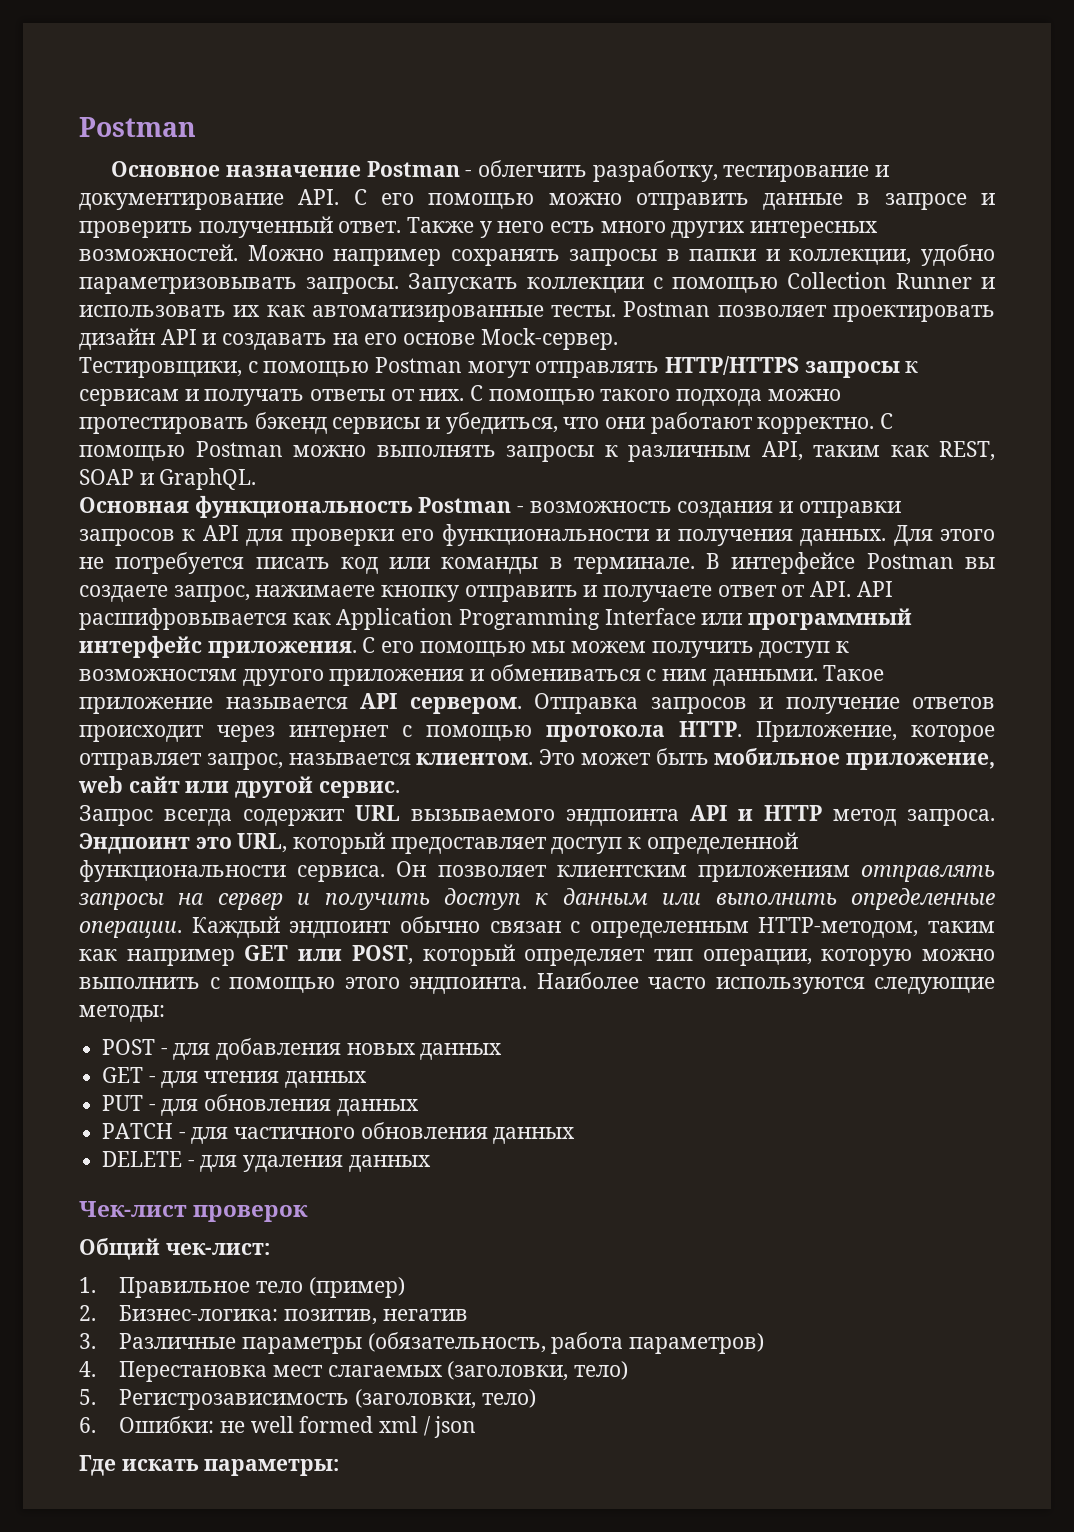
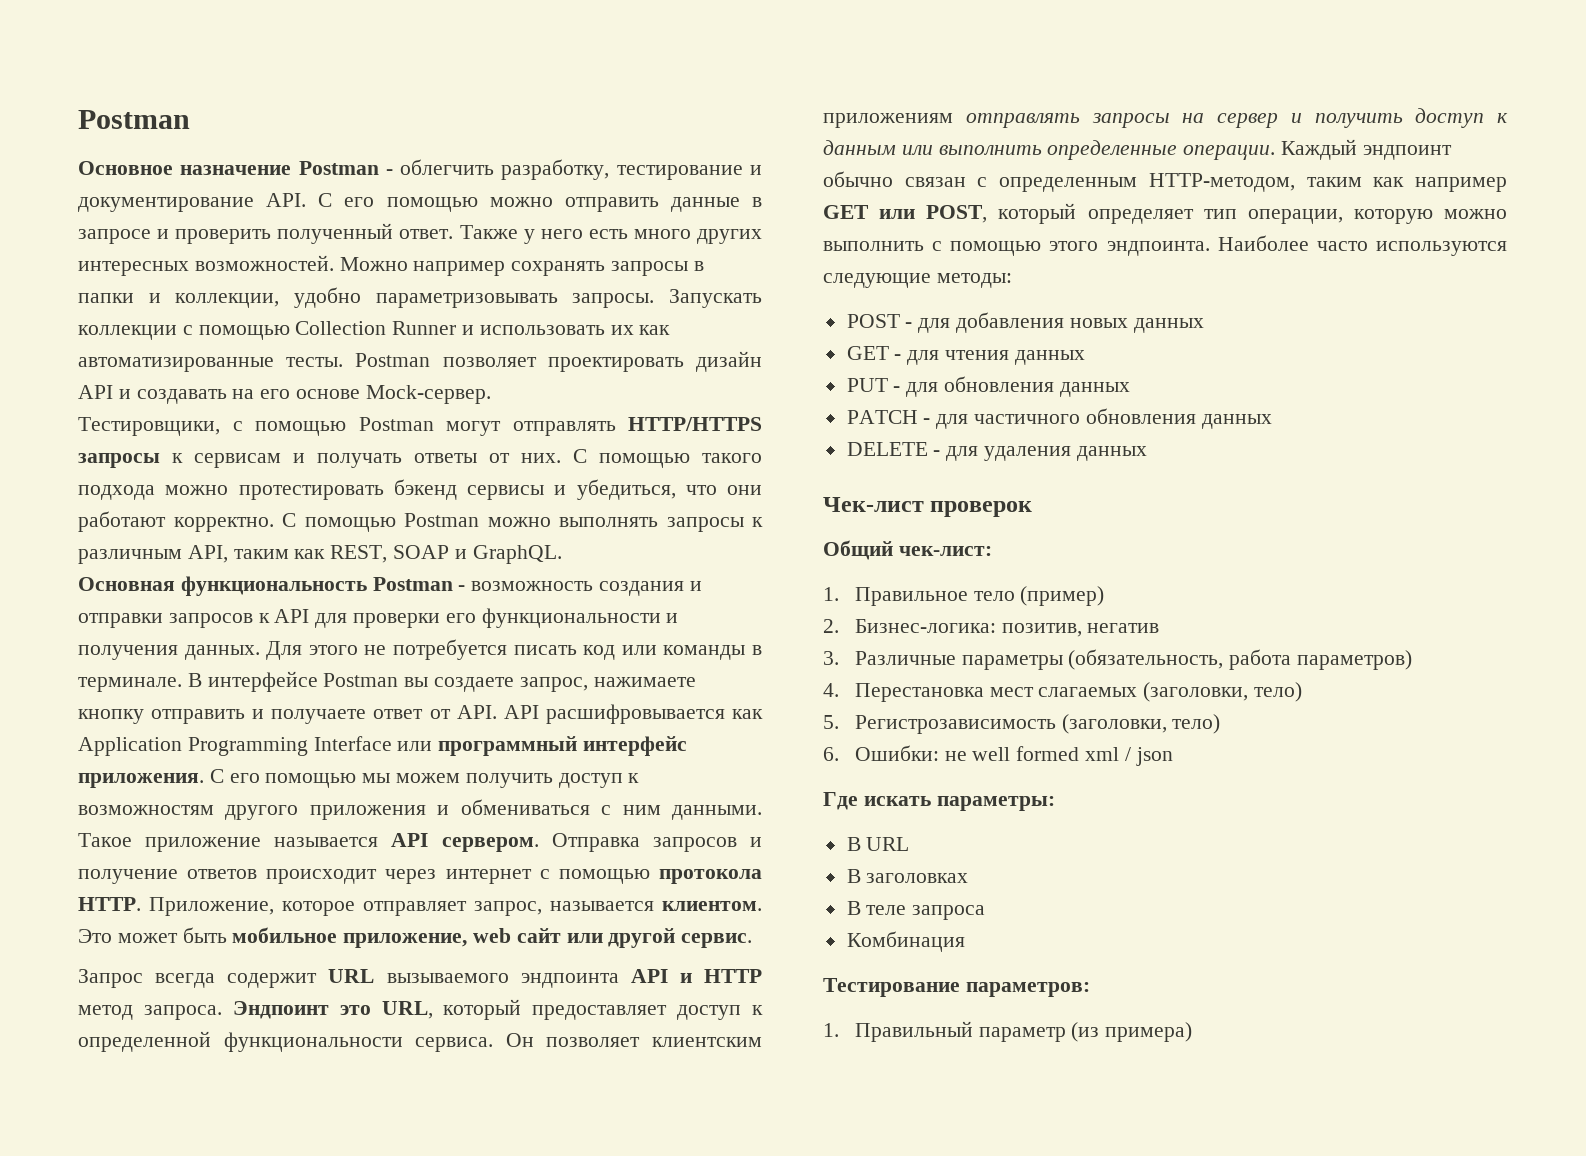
+ В URL
+ В заголовках
+ В теле запроса
+ Комбинация
+ Тестирование параметров:
+ 1. Правильный параметр (из примера)

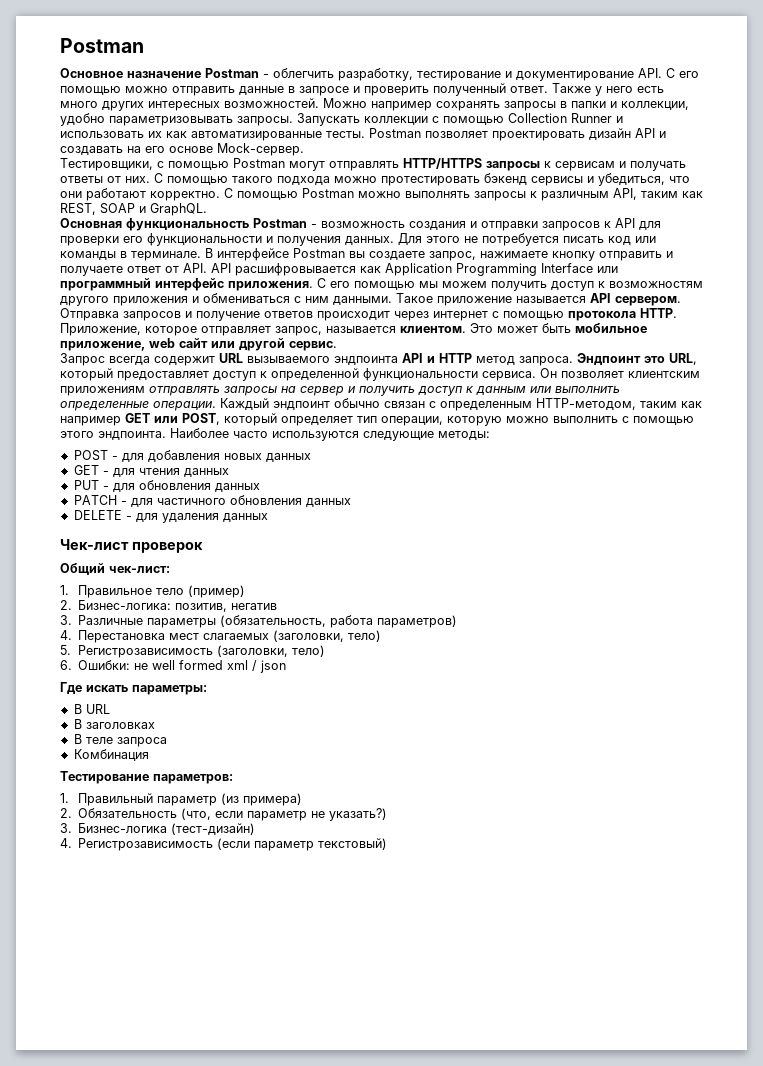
+ 2. Обязательность (что, если параметр не указать?)
+ 3. Бизнес-логика (тест-дизайн)
+ 4. Регистрозависимость (если параметр текстовый)

